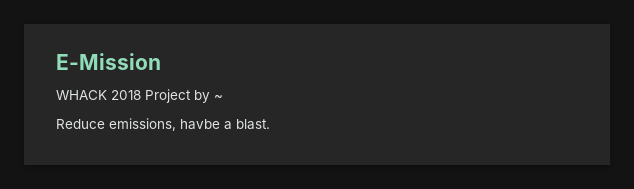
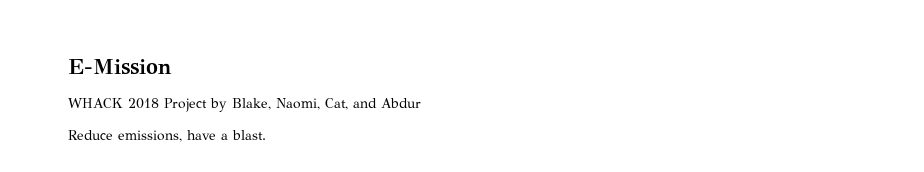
- WHACK 2018 Project by ~
+ WHACK 2018 Project by Blake, Naomi, Cat, and Abdur
- Reduce emissions, havbe a blast.
+ Reduce emissions, have a blast.

